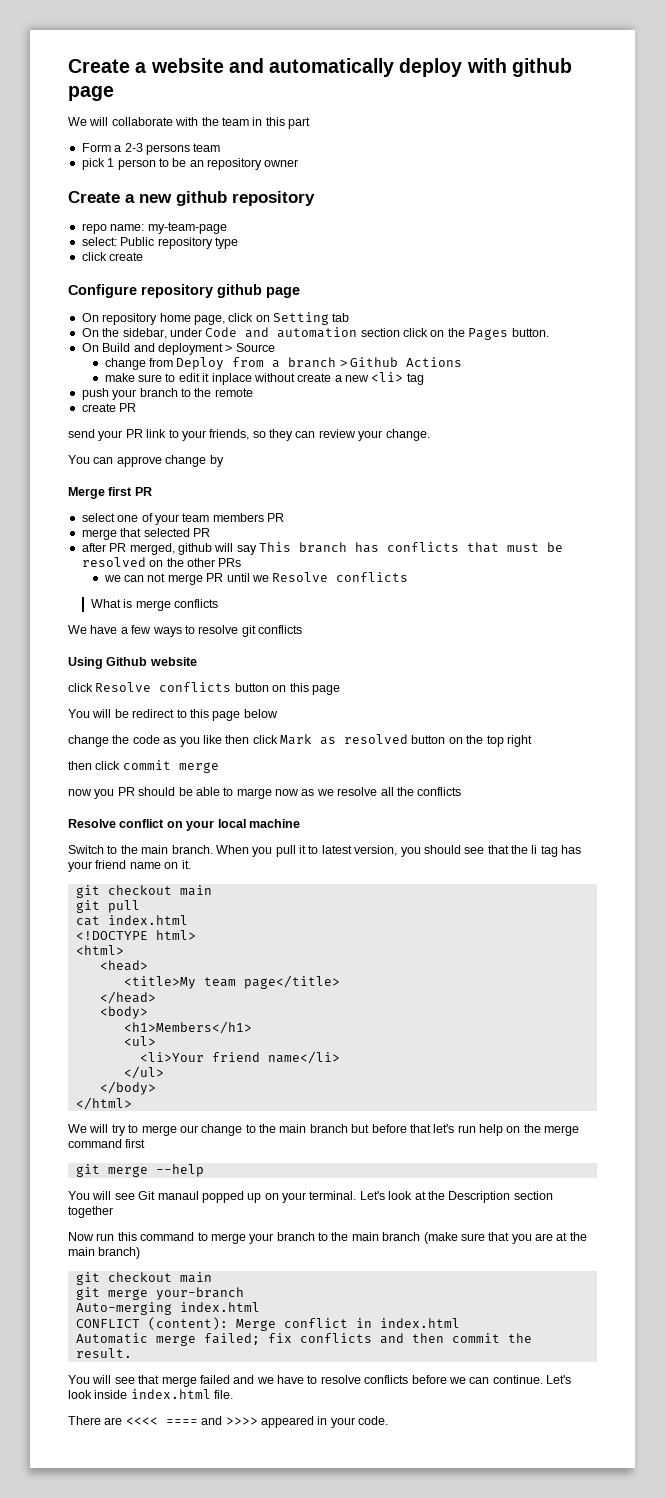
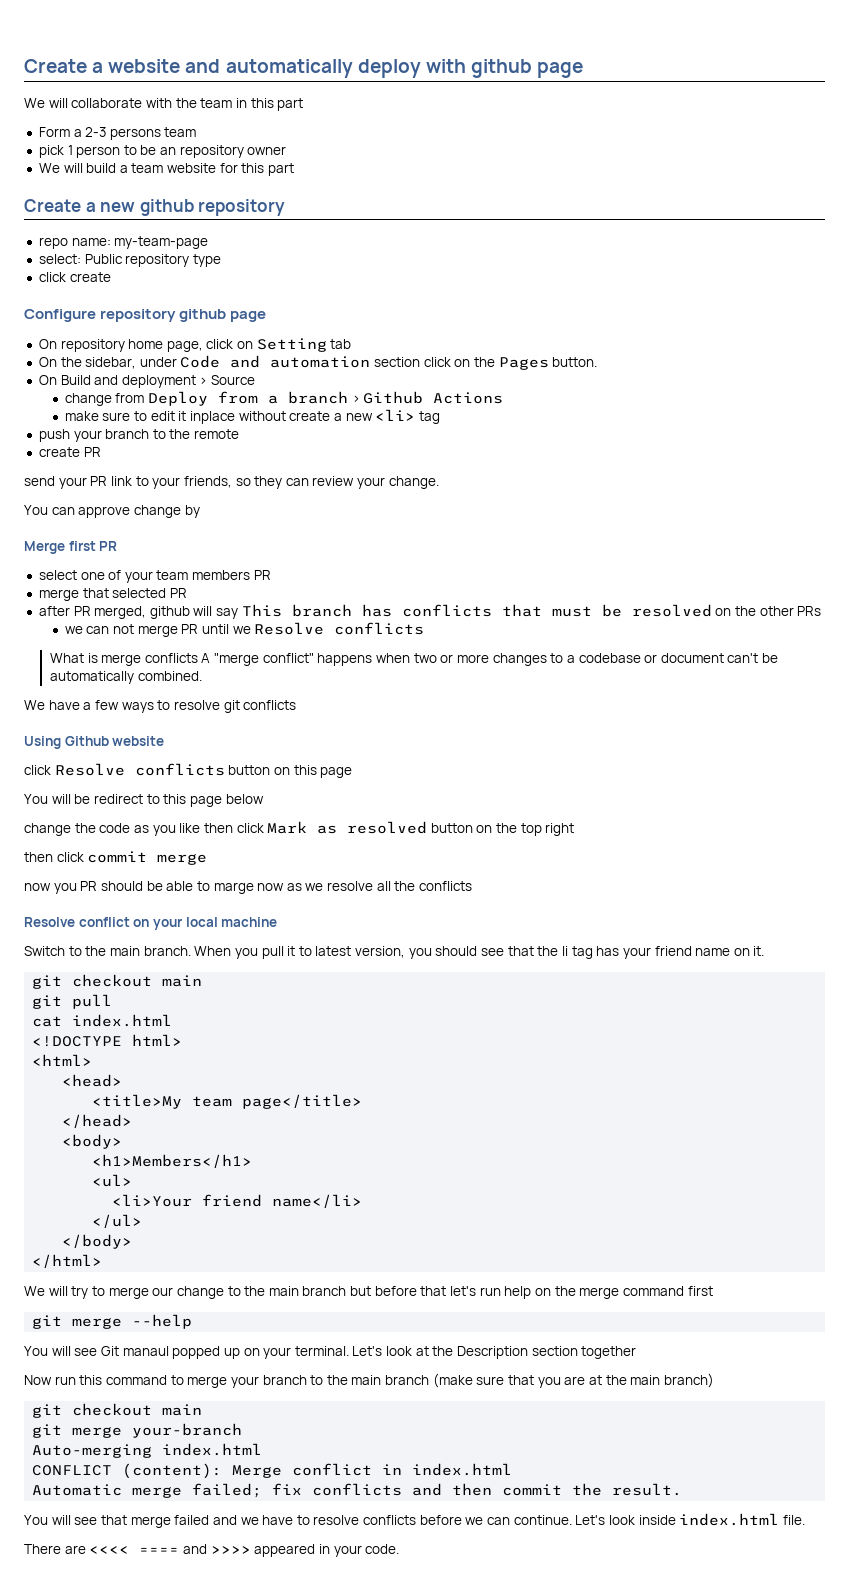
+ We will build a team website for this part
- What is merge conflicts
+ What is merge conflicts A "merge conflict" happens when two or more changes to a codebase or document can't be automatically combined.

